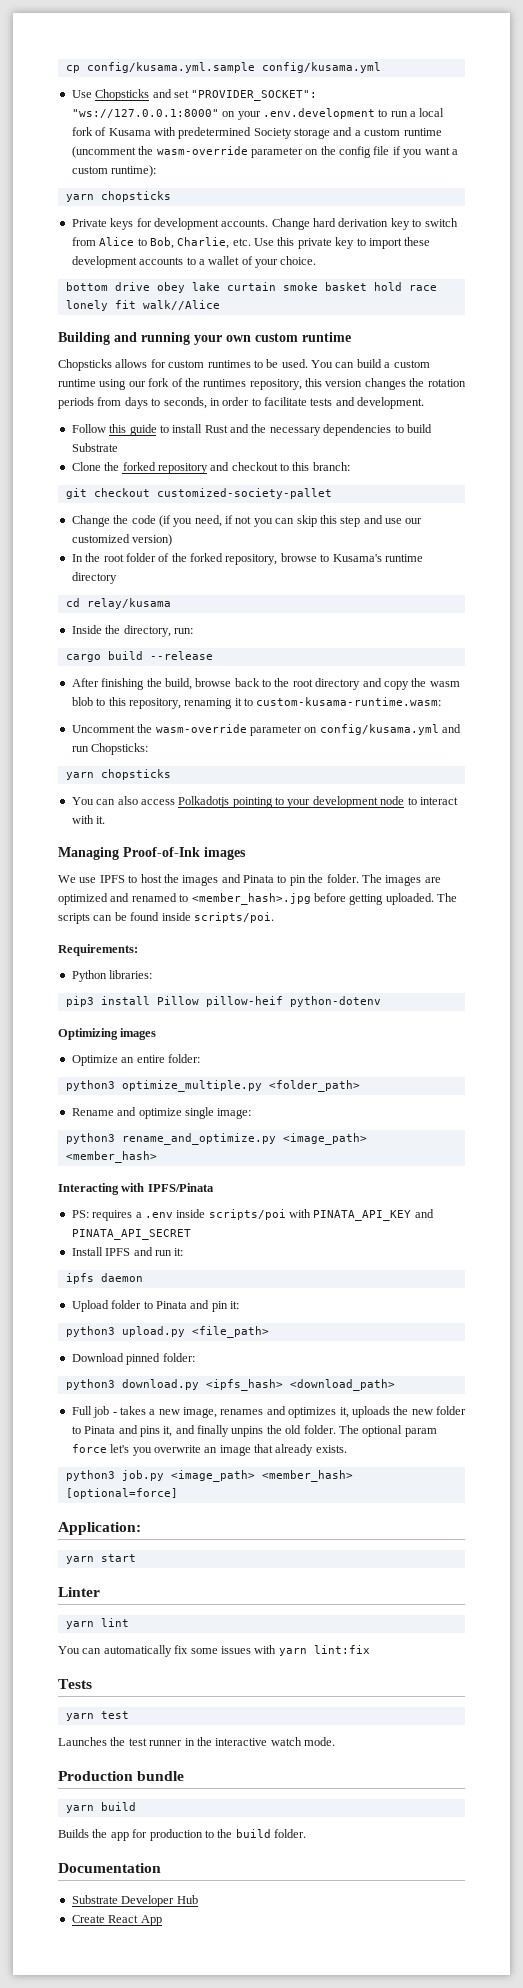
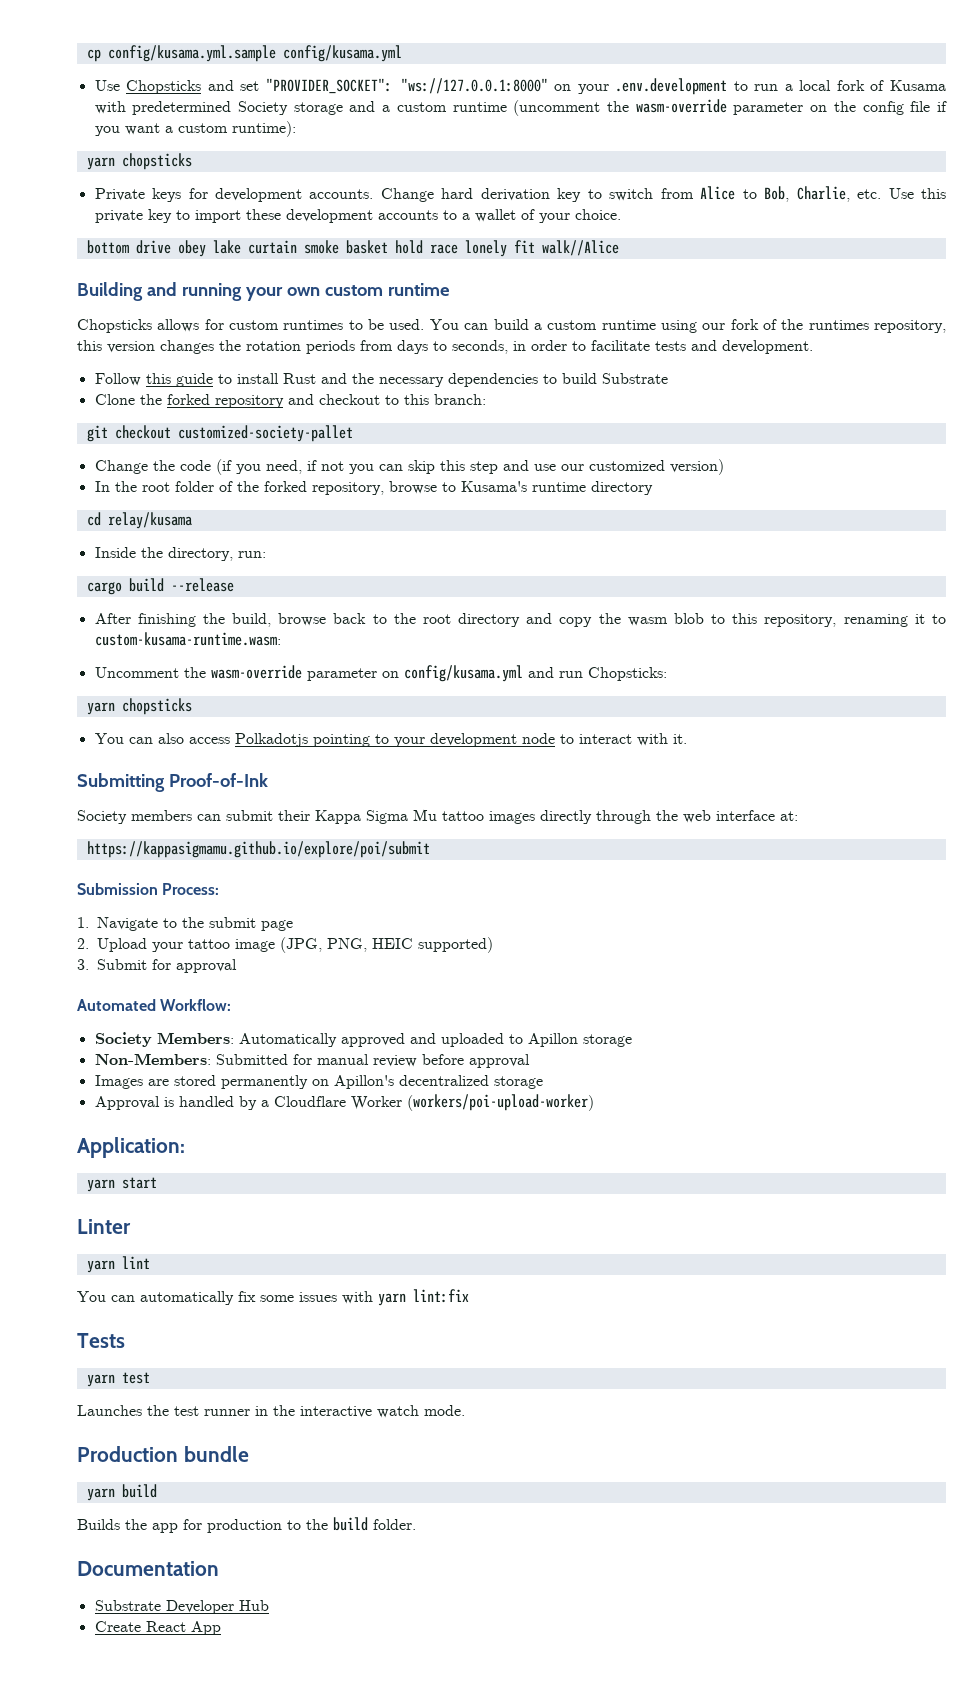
- Managing Proof-of-Ink images
- We use IPFS to host the images and Pinata to pin the folder. The images are optimized and renamed to <member_hash>.jpg before getting uploaded. The scripts can be found inside scripts/poi.
- Requirements:
- Python libraries:
- pip3 install Pillow pillow-heif python-dotenv
- Optimizing images
- Optimize an entire folder:
- python3 optimize_multiple.py <folder_path>
- Rename and optimize single image:
- python3 rename_and_optimize.py <image_path> <member_hash>
- Interacting with IPFS/Pinata
- PS: requires a .env inside scripts/poi with PINATA_API_KEY and PINATA_API_SECRET
- Install IPFS and run it:
- ipfs daemon
- Upload folder to Pinata and pin it:
- python3 upload.py <file_path>
- Download pinned folder:
- python3 download.py <ipfs_hash> <download_path>
- Full job - takes a new image, renames and optimizes it, uploads the new folder to Pinata and pins it, and finally unpins the old folder. The optional param force let's you overwrite an image that already exists.
- python3 job.py <image_path> <member_hash> [optional=force]
+ Submitting Proof-of-Ink
+ Society members can submit their Kappa Sigma Mu tattoo images directly through the web interface at:
+ https://kappasigmamu.github.io/explore/poi/submit
+ Submission Process:
+ 1. Navigate to the submit page
+ 2. Upload your tattoo image (JPG, PNG, HEIC supported)
+ 3. Submit for approval
+ Automated Workflow:
+ Society Members: Automatically approved and uploaded to Apillon storage
+ Non-Members: Submitted for manual review before approval
+ Images are stored permanently on Apillon's decentralized storage
+ Approval is handled by a Cloudflare Worker (workers/poi-upload-worker)

